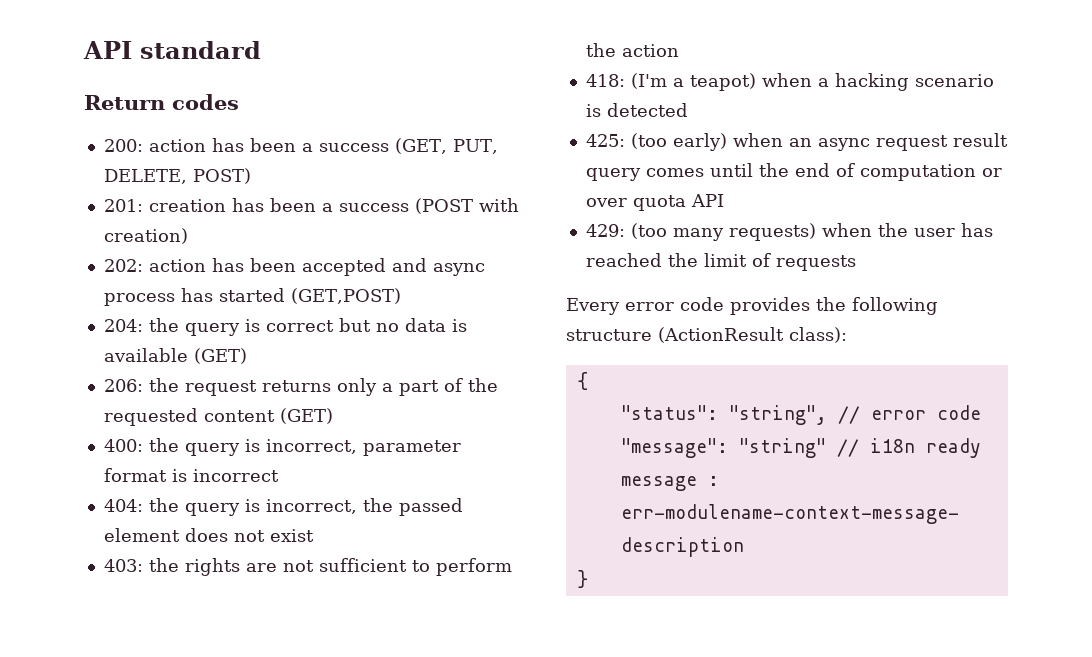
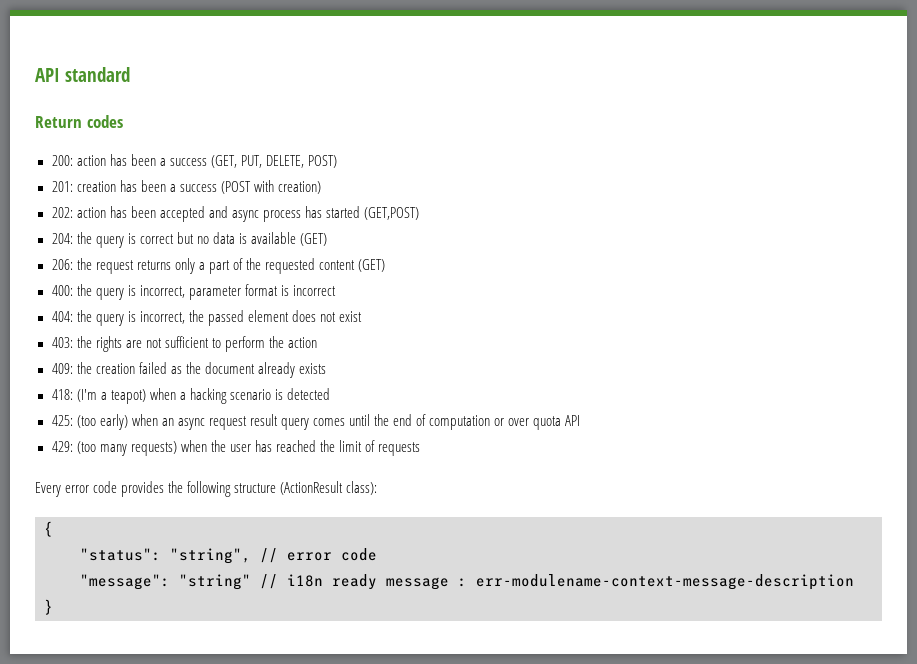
+ 409: the creation failed as the document already exists

